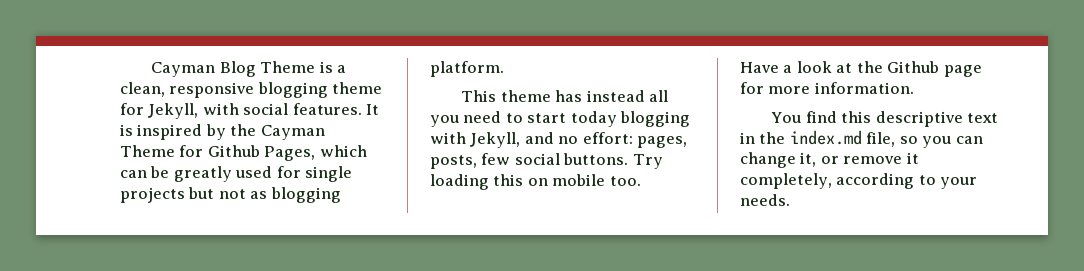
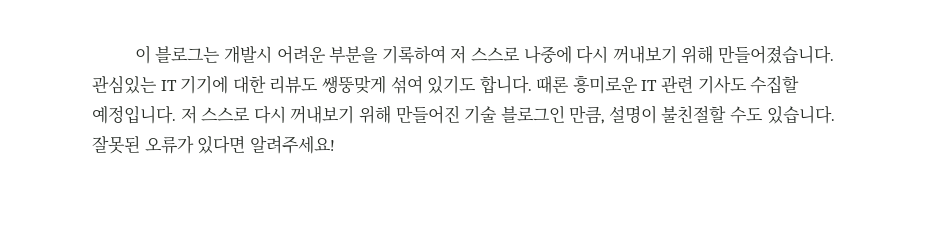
- Cayman Blog Theme is a clean, responsive blogging theme for Jekyll, with social features. It is inspired by the Cayman Theme for Github Pages, which can be greatly used for single projects but not as blogging platform.
- This theme has instead all you need to start today blogging with Jekyll, and no effort: pages, posts, few social buttons. Try loading this on mobile too.
- Have a look at the Github page for more information.
- You find this descriptive text in the index.md file, so you can change it, or remove it completely, according to your needs.
+ 이 블로그는 개발시 어려운 부분을 기록하여 저 스스로 나중에 다시 꺼내보기 위해 만들어졌습니다. 관심있는 IT 기기에 대한 리뷰도 쌩뚱맞게 섞여 있기도 합니다. 때론 흥미로운 IT 관련 기사도 수집할 예정입니다. 저 스스로 다시 꺼내보기 위해 만들어진 기술 블로그인 만큼, 설명이 불친절할 수도 있습니다. 잘못된 오류가 있다면 알려주세요!

